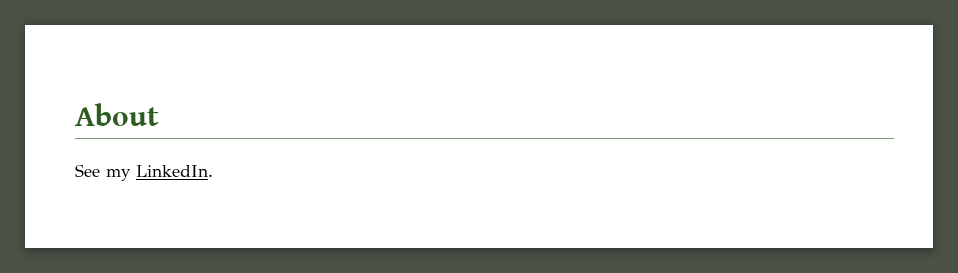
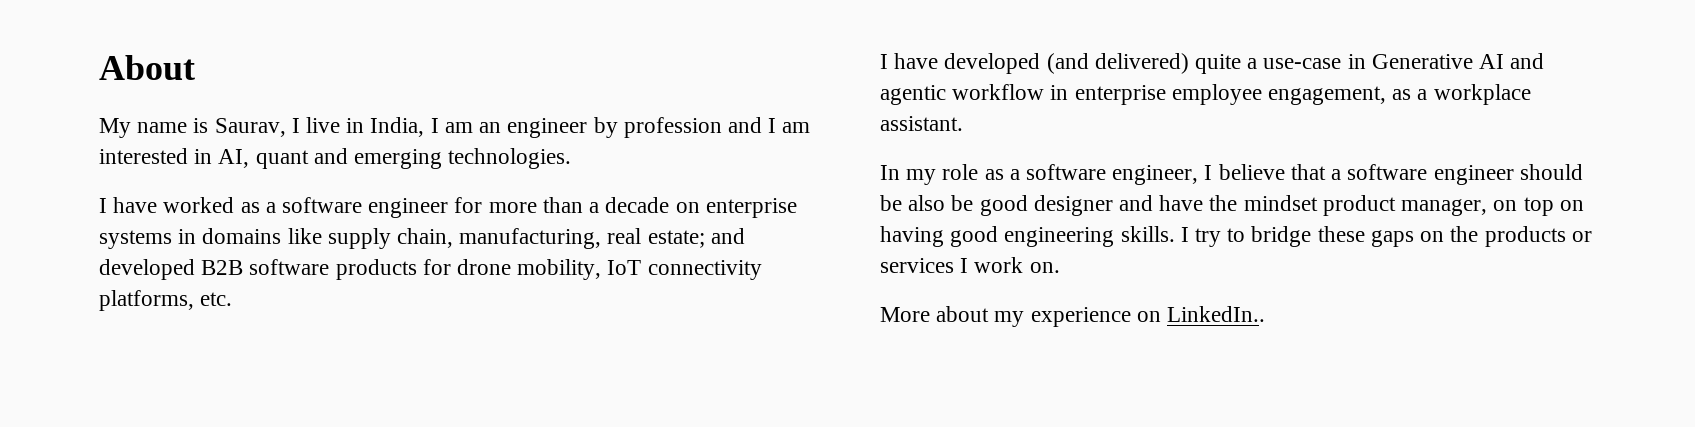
- See my LinkedIn.
+ My name is Saurav, I live in India, I am an engineer by profession and I am interested in AI, quant and emerging technologies.
+ I have worked as a software engineer for more than a decade on enterprise systems in domains like supply chain, manufacturing, real estate; and developed B2B software products for drone mobility, IoT connectivity platforms, etc.
+ I have developed (and delivered) quite a use-case in Generative AI and agentic workflow in enterprise employee engagement, as a workplace assistant.
+ In my role as a software engineer, I believe that a software engineer should be also be good designer and have the mindset product manager, on top on having good engineering skills. I try to bridge these gaps on the products or services I work on.
+ More about my experience on LinkedIn..

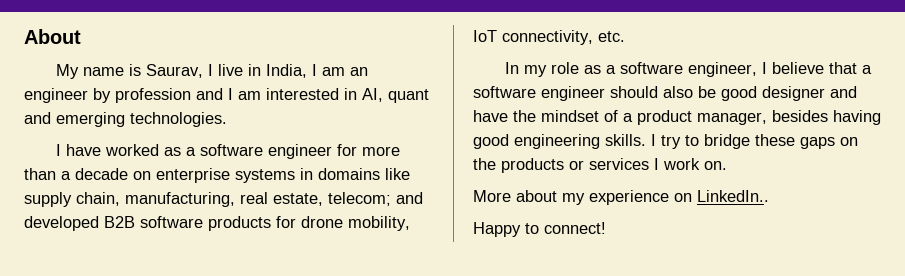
- I have worked as a software engineer for more than a decade on enterprise systems in domains like supply chain, manufacturing, real estate; and developed B2B software products for drone mobility, IoT connectivity platforms, etc.
+ I have worked as a software engineer for more than a decade on enterprise systems in domains like supply chain, manufacturing, real estate, telecom; and developed B2B software products for drone mobility, IoT connectivity, etc.
- I have developed (and delivered) quite a use-case in Generative AI and agentic workflow in enterprise employee engagement, as a workplace assistant.
- In my role as a software engineer, I believe that a software engineer should be also be good designer and have the mindset product manager, on top on having good engineering skills.
+ In my role as a software engineer, I believe that a software engineer should also be good designer and have the mindset of a product manager, besides having good engineering skills.
+ Happy to connect!

